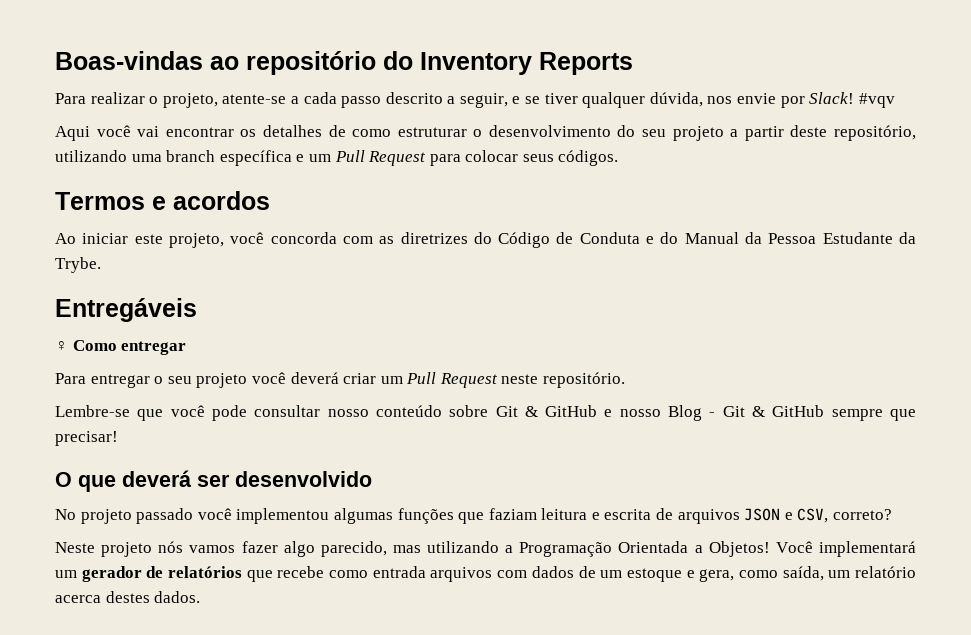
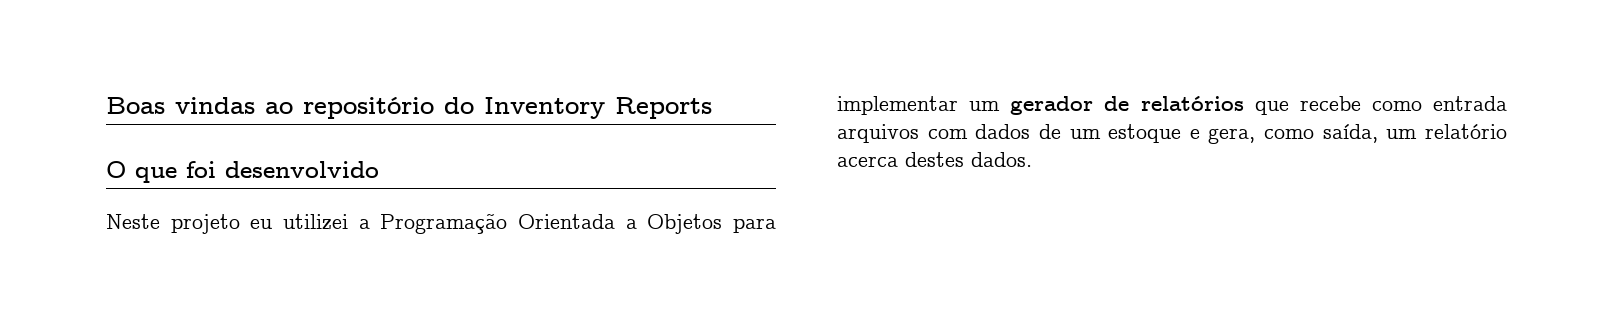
- Boas-vindas ao repositório do Inventory Reports
+ Boas vindas ao repositório do Inventory Reports
- Para realizar o projeto, atente-se a cada passo descrito a seguir, e se tiver qualquer dúvida, nos envie por Slack! #vqv
- Aqui você vai encontrar os detalhes de como estruturar o desenvolvimento do seu projeto a partir deste repositório, utilizando uma branch específica e um Pull Request para colocar seus códigos.
- Termos e acordos
- Ao iniciar este projeto, você concorda com as diretrizes do Código de Conduta e do Manual da Pessoa Estudante da Trybe.
- Entregáveis
- ♀ Como entregar
- Para entregar o seu projeto você deverá criar um Pull Request neste repositório.
- Lembre-se que você pode consultar nosso conteúdo sobre Git & GitHub e nosso Blog - Git & GitHub sempre que precisar!
- O que deverá ser desenvolvido
+ O que foi desenvolvido
- No projeto passado você implementou algumas funções que faziam leitura e escrita de arquivos JSON e CSV, correto?
- Neste projeto nós vamos fazer algo parecido, mas utilizando a Programação Orientada a Objetos! Você implementará um gerador de relatórios que recebe como entrada arquivos com dados de um estoque e gera, como saída, um relatório acerca destes dados.
+ Neste projeto eu utilizei a Programação Orientada a Objetos para implementar um gerador de relatórios que recebe como entrada arquivos com dados de um estoque e gera, como saída, um relatório acerca destes dados.

